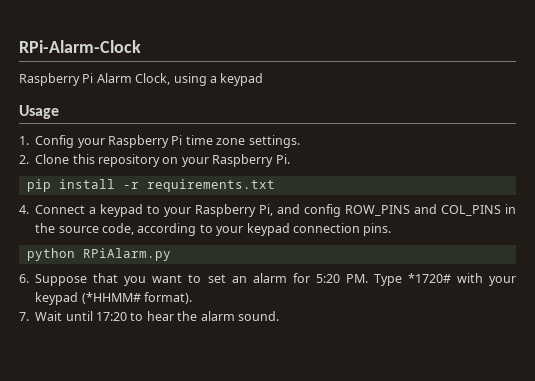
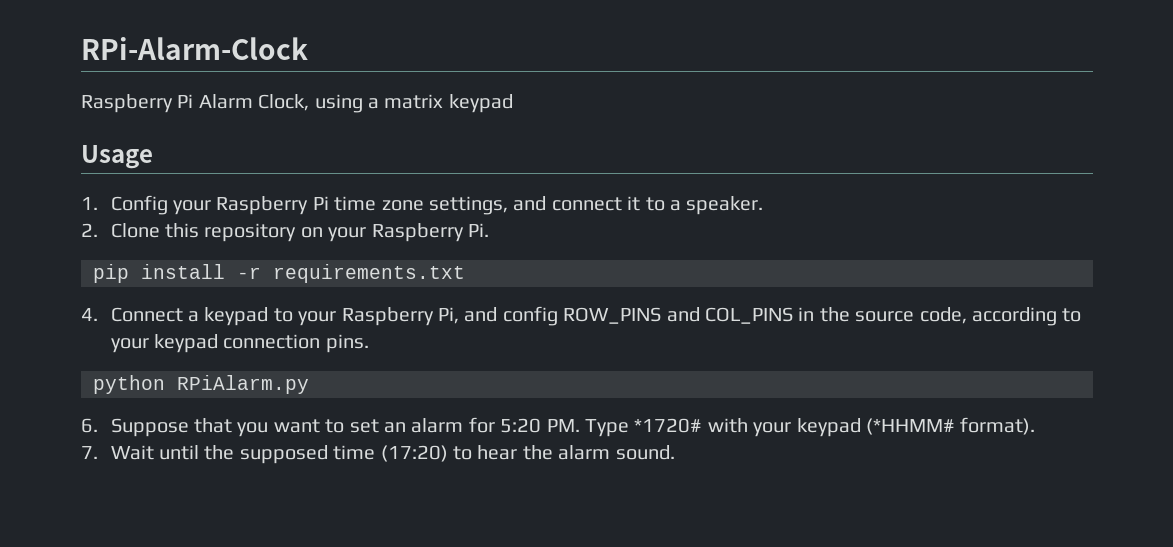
- Raspberry Pi Alarm Clock, using a keypad
+ Raspberry Pi Alarm Clock, using a matrix keypad
- 1. Config your Raspberry Pi time zone settings.
+ 1. Config your Raspberry Pi time zone settings, and connect it to a speaker.
- 7. Wait until 17:20 to hear the alarm sound.
+ 7. Wait until the supposed time (17:20) to hear the alarm sound.

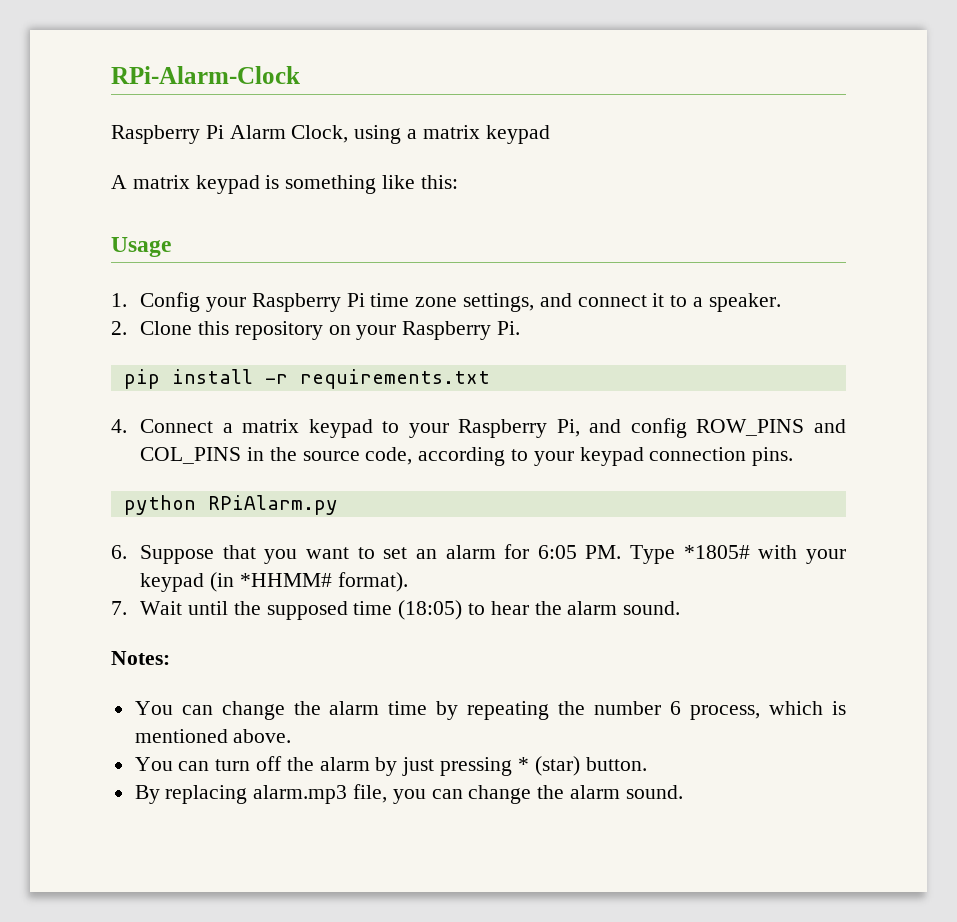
+ A matrix keypad is something like this:
- 4. Connect a keypad to your Raspberry Pi, and config ROW_PINS and COL_PINS in the source code, according to your keypad connection pins.
+ 4. Connect a matrix keypad to your Raspberry Pi, and config ROW_PINS and COL_PINS in the source code, according to your keypad connection pins.
- 6. Suppose that you want to set an alarm for 5:20 PM. Type *1720# with your keypad (*HHMM# format).
+ 6. Suppose that you want to set an alarm for 6:05 PM. Type *1805# with your keypad (in *HHMM# format).
- 7. Wait until the supposed time (17:20) to hear the alarm sound.
+ 7. Wait until the supposed time (18:05) to hear the alarm sound.
+ Notes:
+ You can change the alarm time by repeating the number 6 process, which is mentioned above.
+ You can turn off the alarm by just pressing * (star) button.
+ By replacing alarm.mp3 file, you can change the alarm sound.

